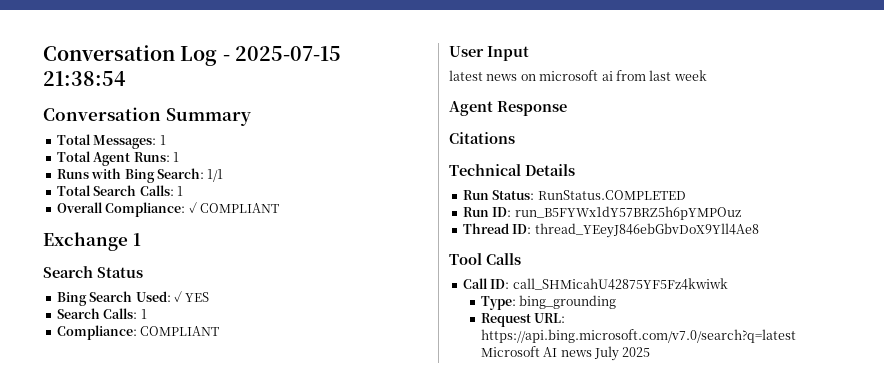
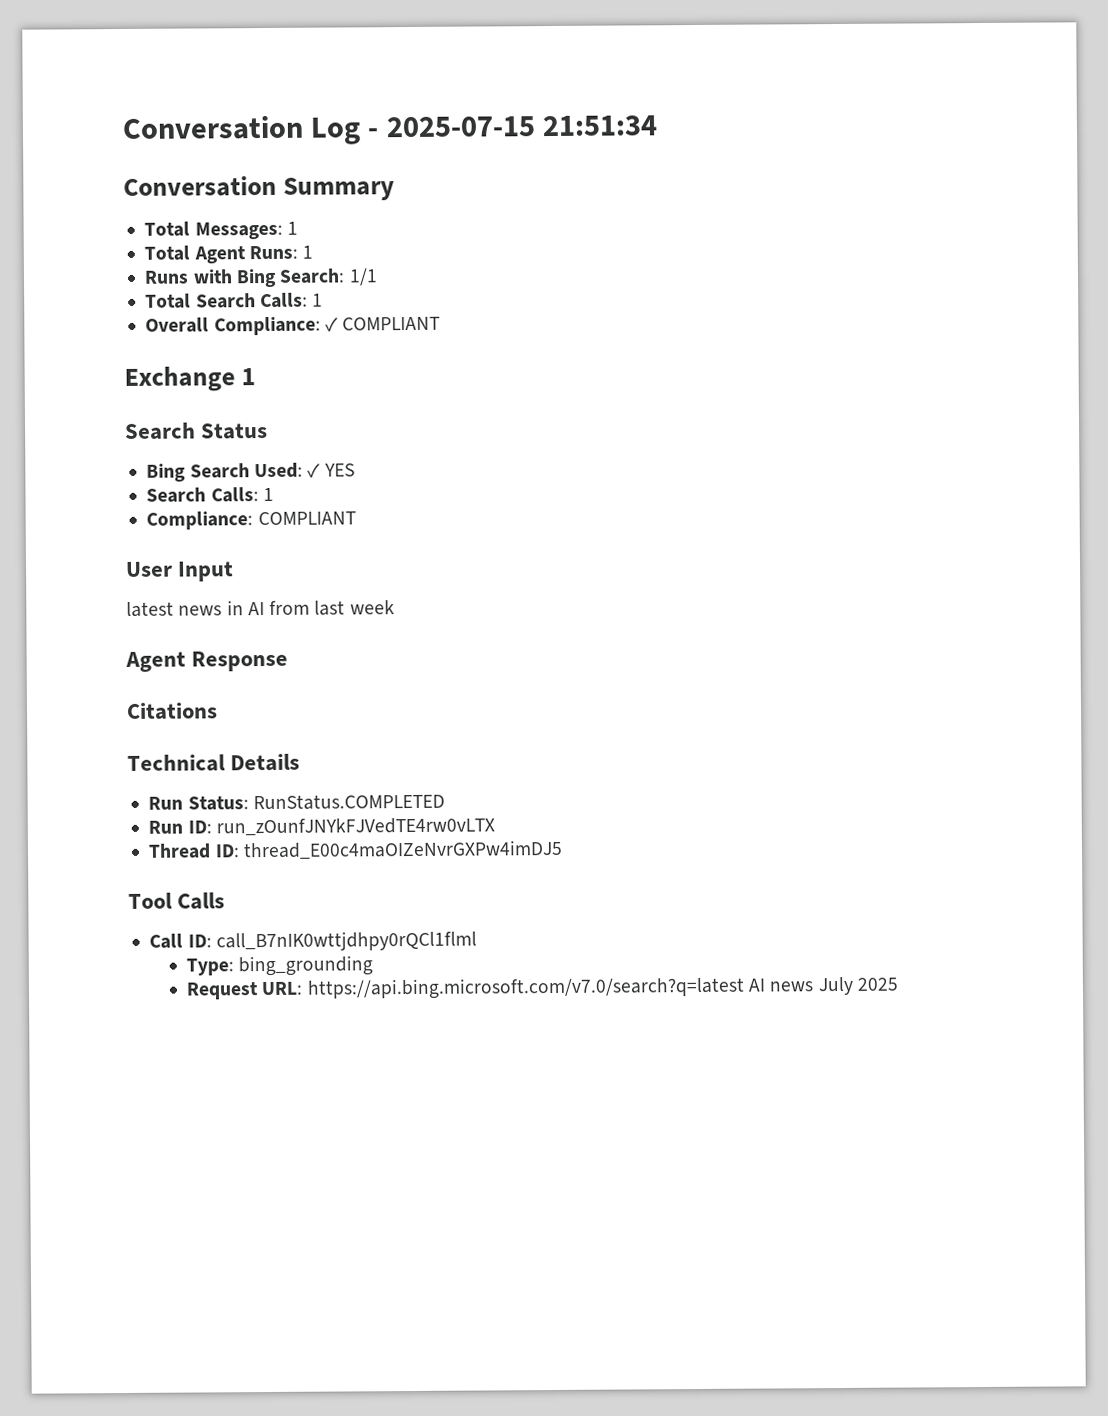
- Conversation Log - 2025-07-15 21:38:54
+ Conversation Log - 2025-07-15 21:51:34
- latest news on microsoft ai from last week
+ latest news in AI from last week
- Run ID: run_B5FYWx1dY57BRZ5h6pYMPOuz
+ Run ID: run_zOunfJNYkFJVedTE4rw0vLTX
- Thread ID: thread_YEeyJ846ebGbvDoX9Yll4Ae8
+ Thread ID: thread_E00c4maOIZeNvrGXPw4imDJ5
- Call ID: call_SHMicahU42875YF5Fz4kwiwk
+ Call ID: call_B7nIK0wttjdhpy0rQCl1flml
- Request URL: https://api.bing.microsoft.com/v7.0/search?q=latest Microsoft AI news July 2025
+ Request URL: https://api.bing.microsoft.com/v7.0/search?q=latest AI news July 2025

